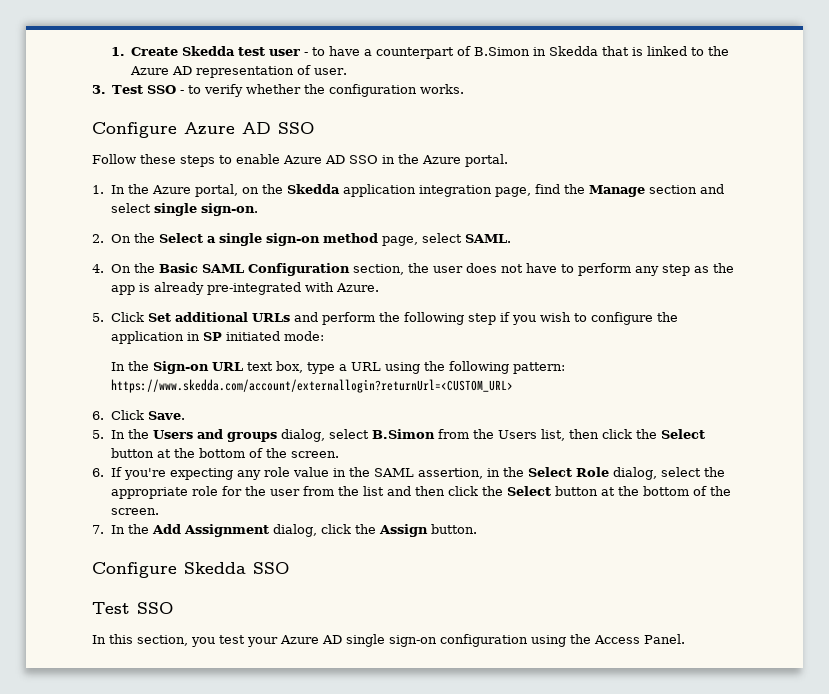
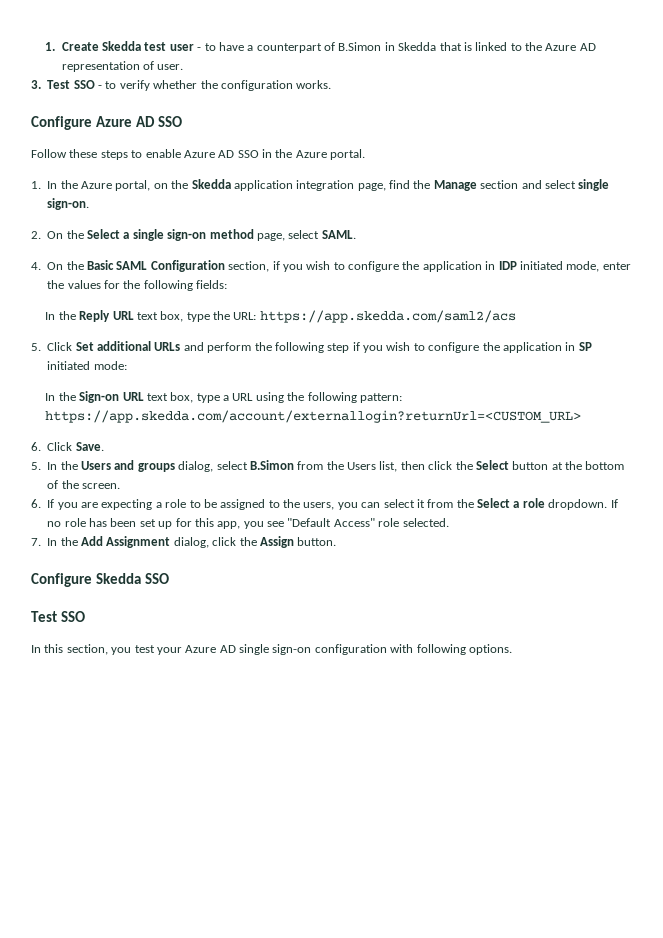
- 4. On the Basic SAML Configuration section, the user does not have to perform any step as the app is already pre-integrated with Azure.
+ 4. On the Basic SAML Configuration section, if you wish to configure the application in IDP initiated mode, enter the values for the following fields:
+ In the Reply URL text box, type the URL: https://app.skedda.com/saml2/acs
- In the Sign-on URL text box, type a URL using the following pattern: https://www.skedda.com/account/externallogin?returnUrl=<CUSTOM_URL>
+ In the Sign-on URL text box, type a URL using the following pattern: https://app.skedda.com/account/externallogin?returnUrl=<CUSTOM_URL>
- 6. If you're expecting any role value in the SAML assertion, in the Select Role dialog, select the appropriate role for the user from the list and then click the Select button at the bottom of the screen.
+ 6. If you are expecting a role to be assigned to the users, you can select it from the Select a role dropdown. If no role has been set up for this app, you see "Default Access" role selected.
- In this section, you test your Azure AD single sign-on configuration using the Access Panel.
+ In this section, you test your Azure AD single sign-on configuration with following options.

